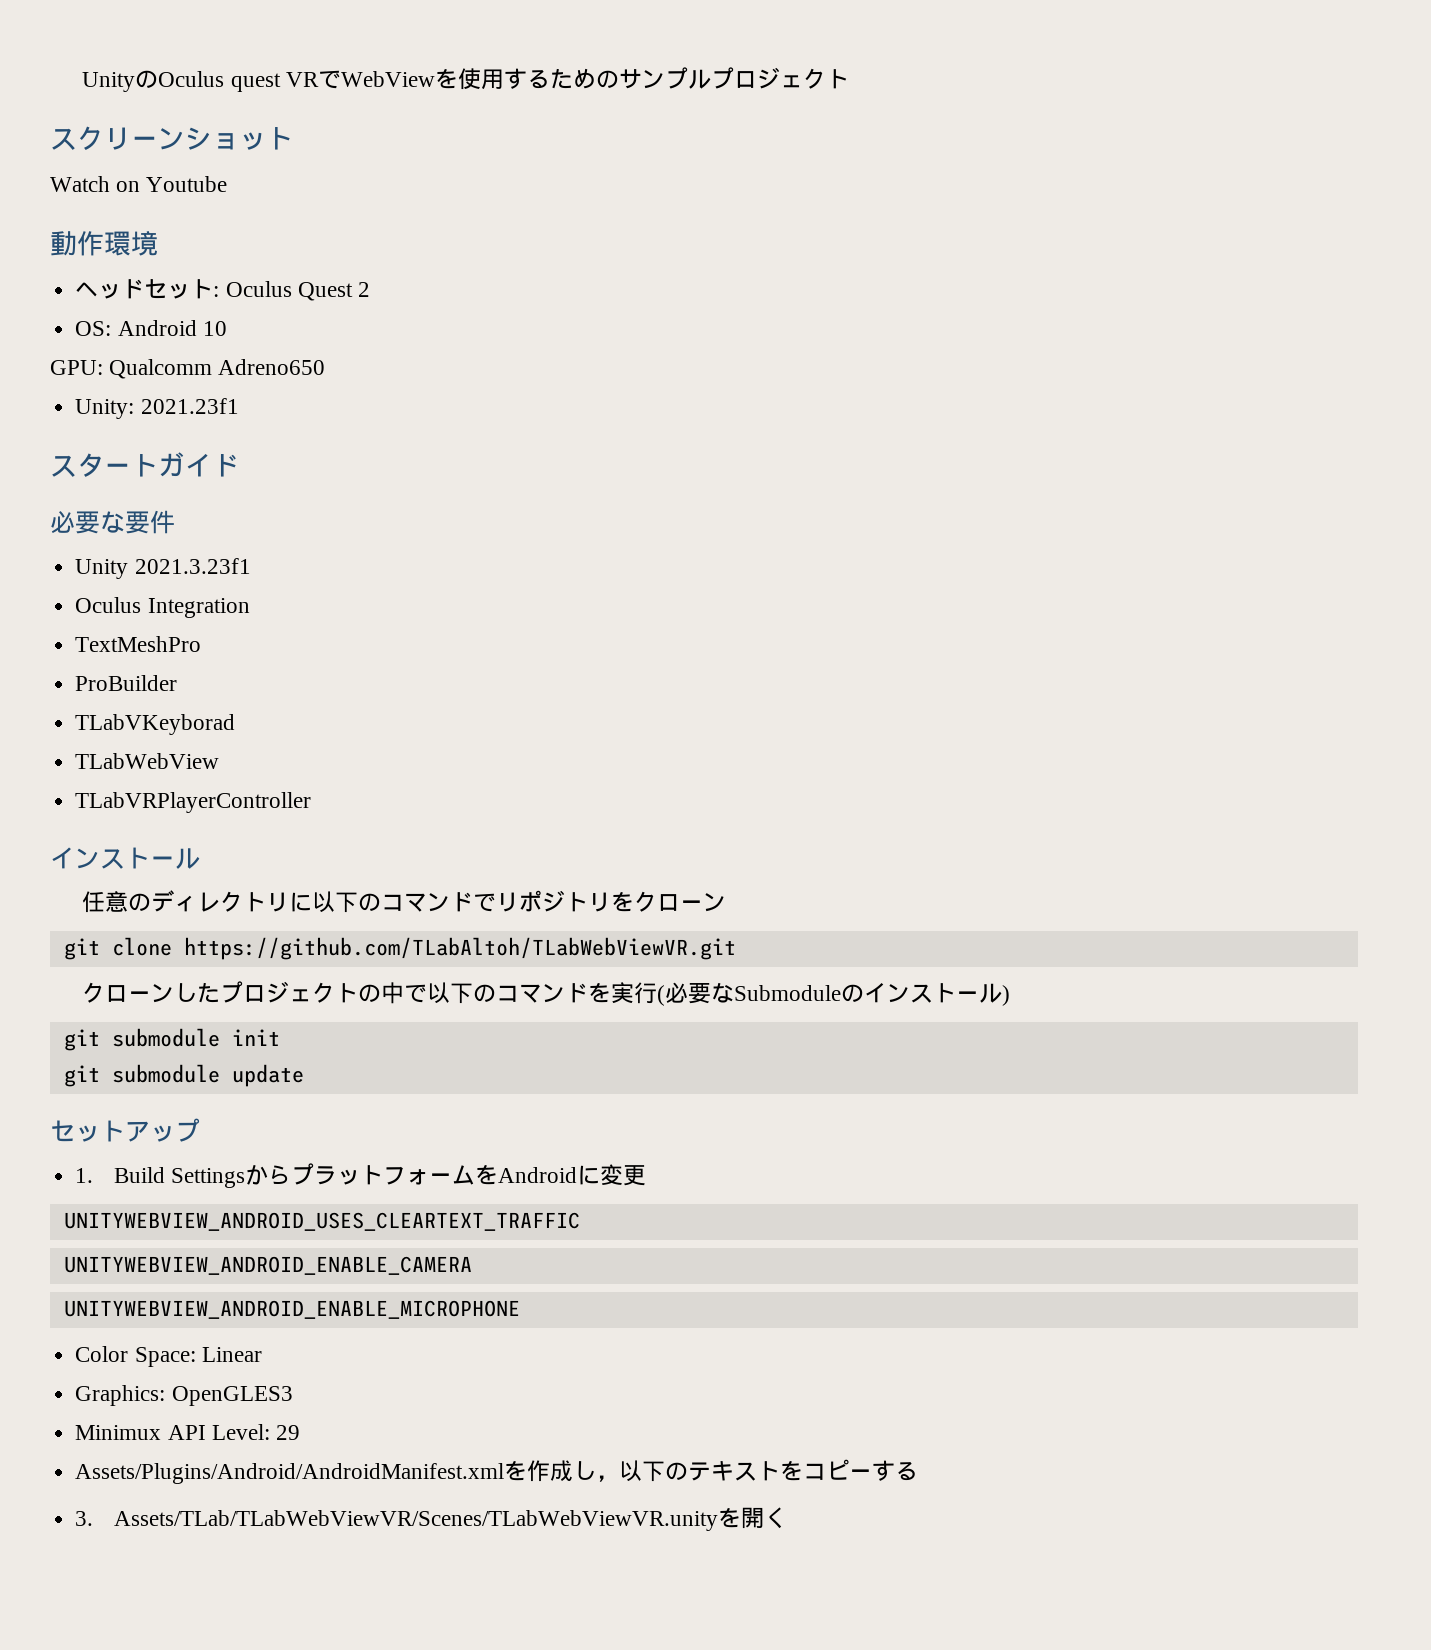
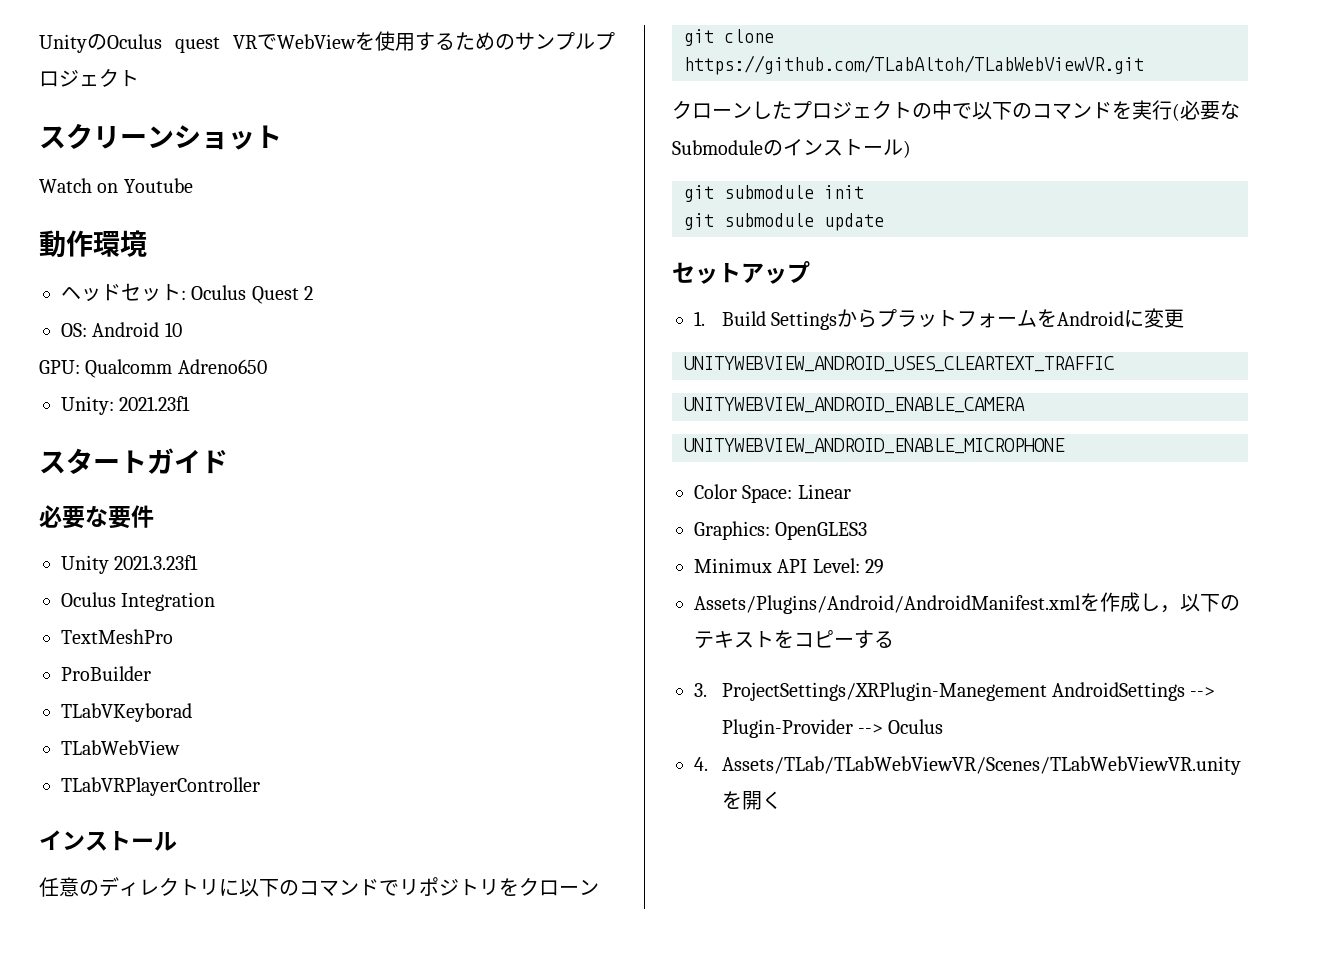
- 3. Assets/TLab/TLabWebViewVR/Scenes/TLabWebViewVR.unityを開く
+ 3. ProjectSettings/XRPlugin-Manegement AndroidSettings --> Plugin-Provider --> Oculus
+ 4. Assets/TLab/TLabWebViewVR/Scenes/TLabWebViewVR.unityを開く

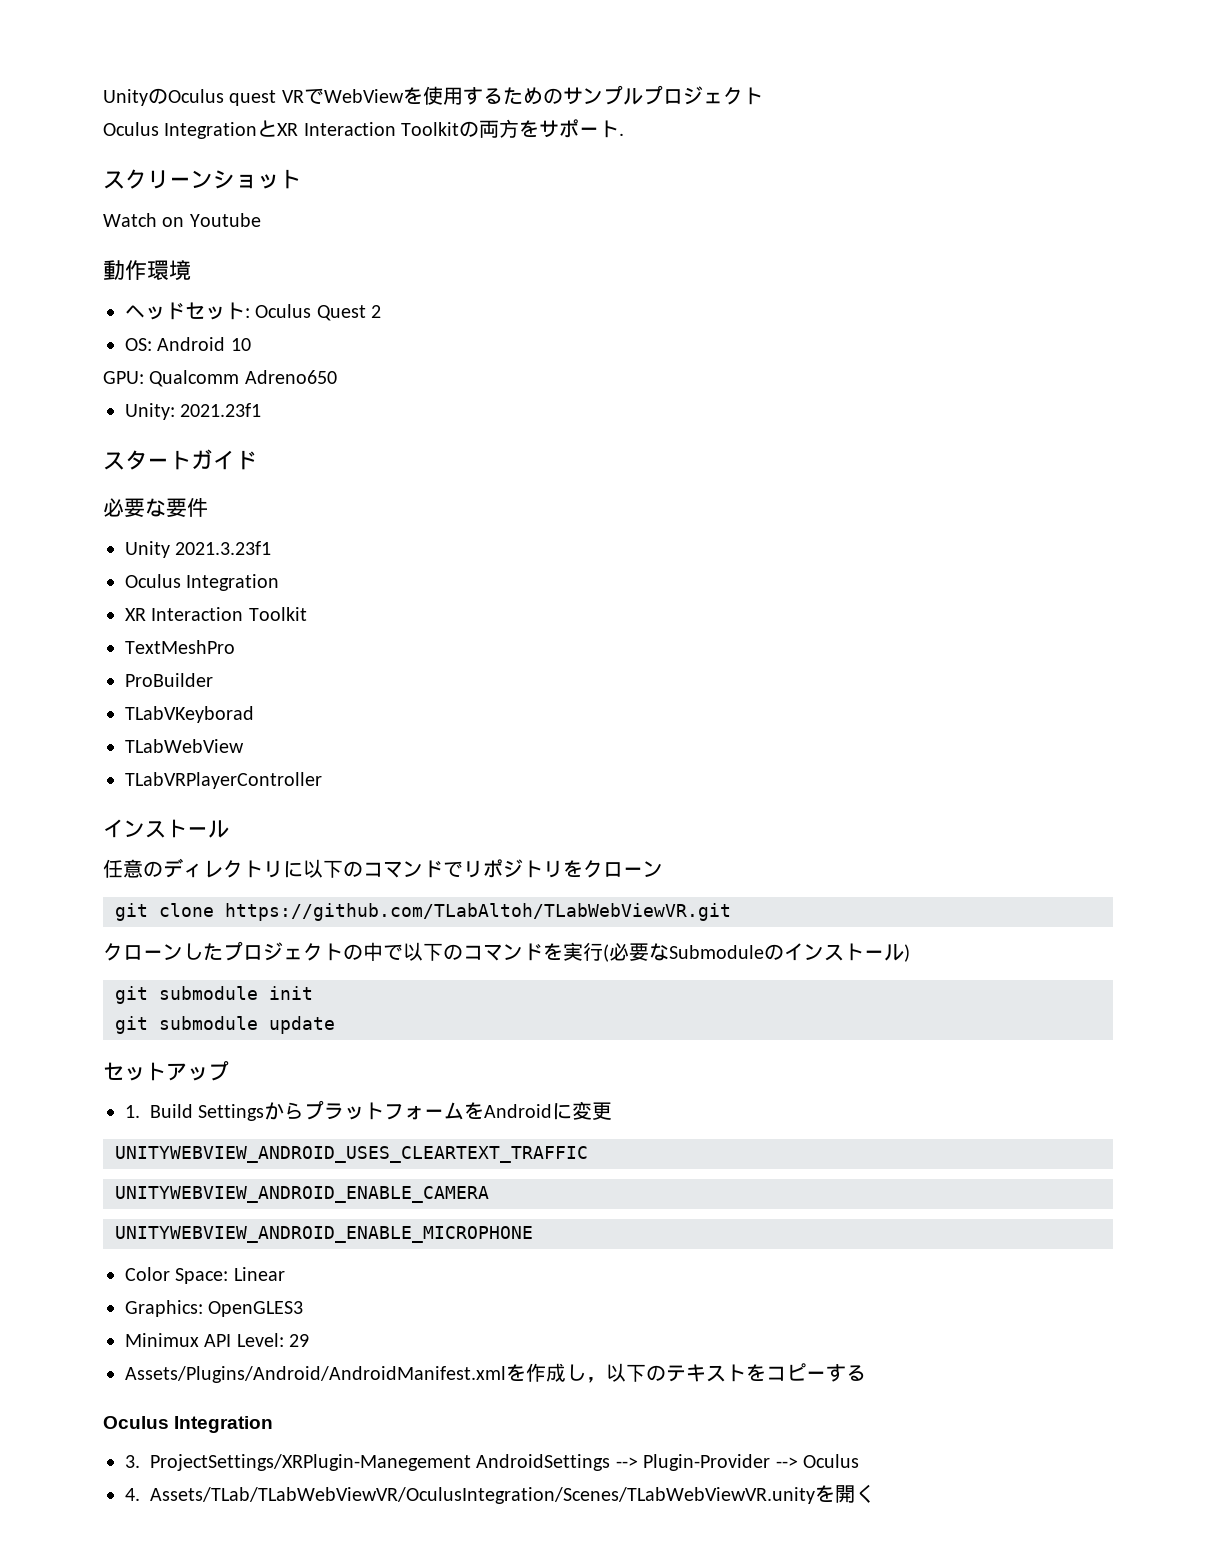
+ Oculus IntegrationとXR Interaction Toolkitの両方をサポート.
  Unity 2021.3.23f1
  Oculus Integration
+ XR Interaction Toolkit
  Assets/Plugins/Android/AndroidManifest.xmlを作成し，以下のテキストをコピーする
+ Oculus Integration
- 4. Assets/TLab/TLabWebViewVR/Scenes/TLabWebViewVR.unityを開く
+ 4. Assets/TLab/TLabWebViewVR/OculusIntegration/Scenes/TLabWebViewVR.unityを開く

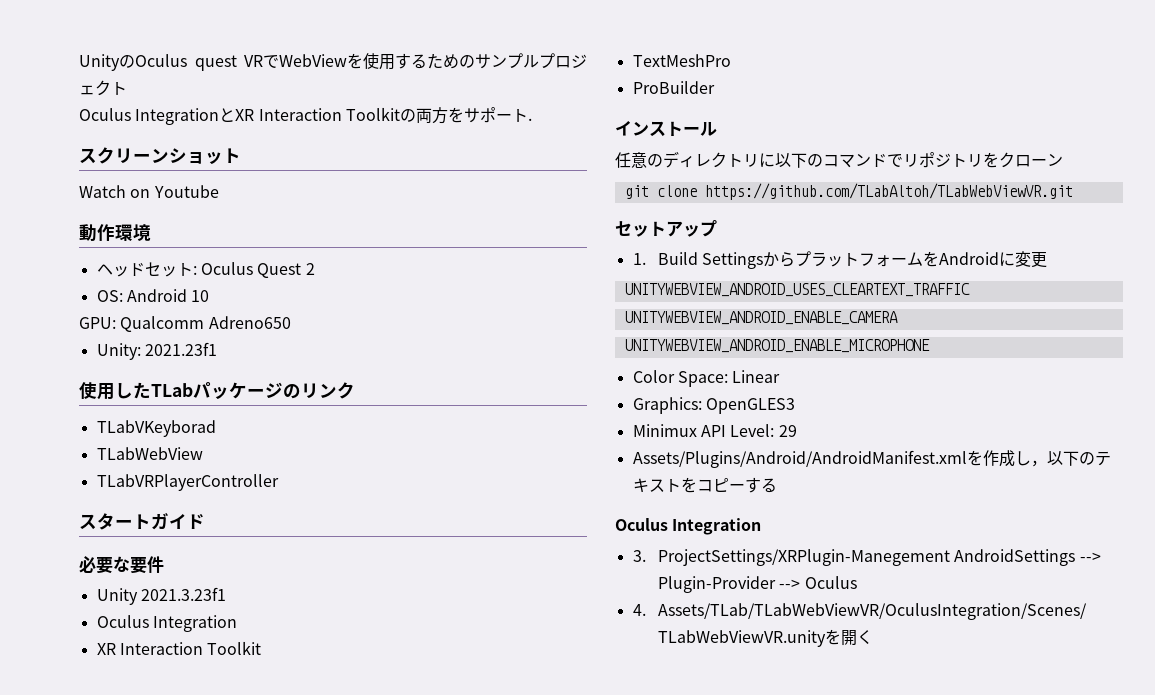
+ 使用したTLabパッケージのリンク
+ TLabVKeyborad
+ TLabWebView
+ TLabVRPlayerController
- TLabVKeyborad
- TLabWebView
- TLabVRPlayerController
- クローンしたプロジェクトの中で以下のコマンドを実行(必要なSubmoduleのインストール)
- git submodule init
- git submodule update

